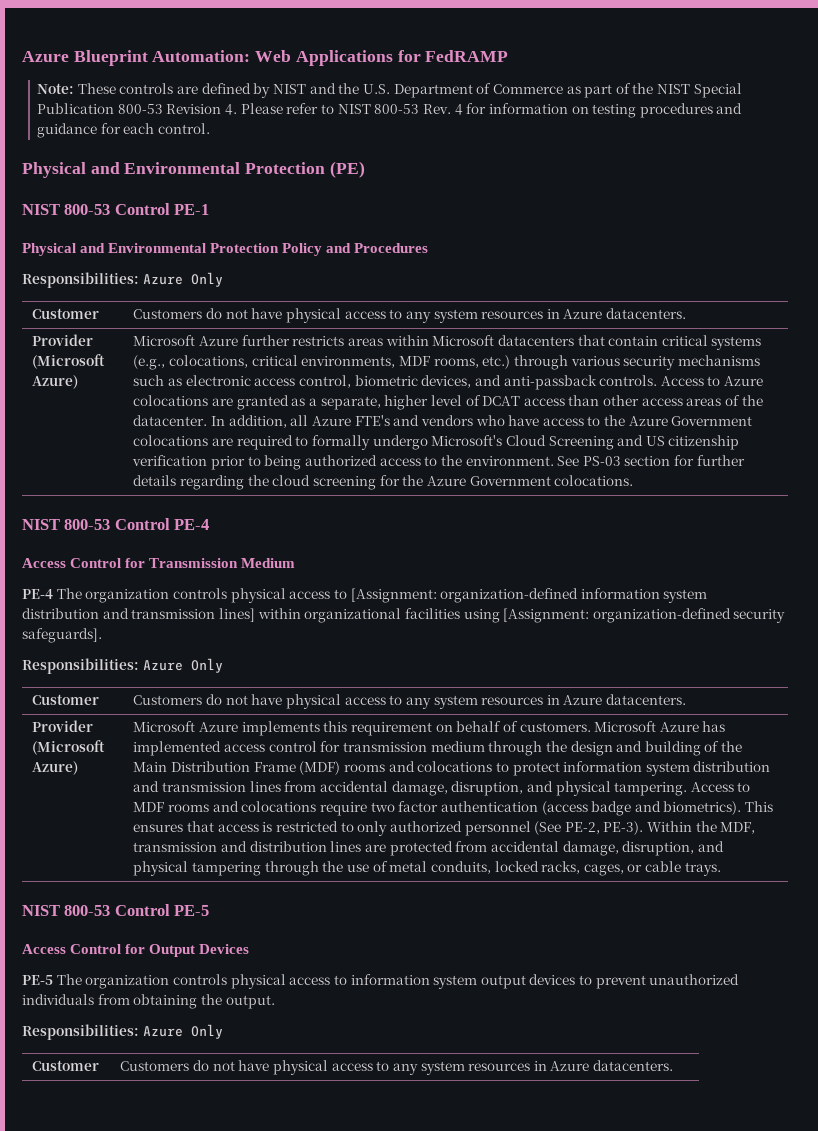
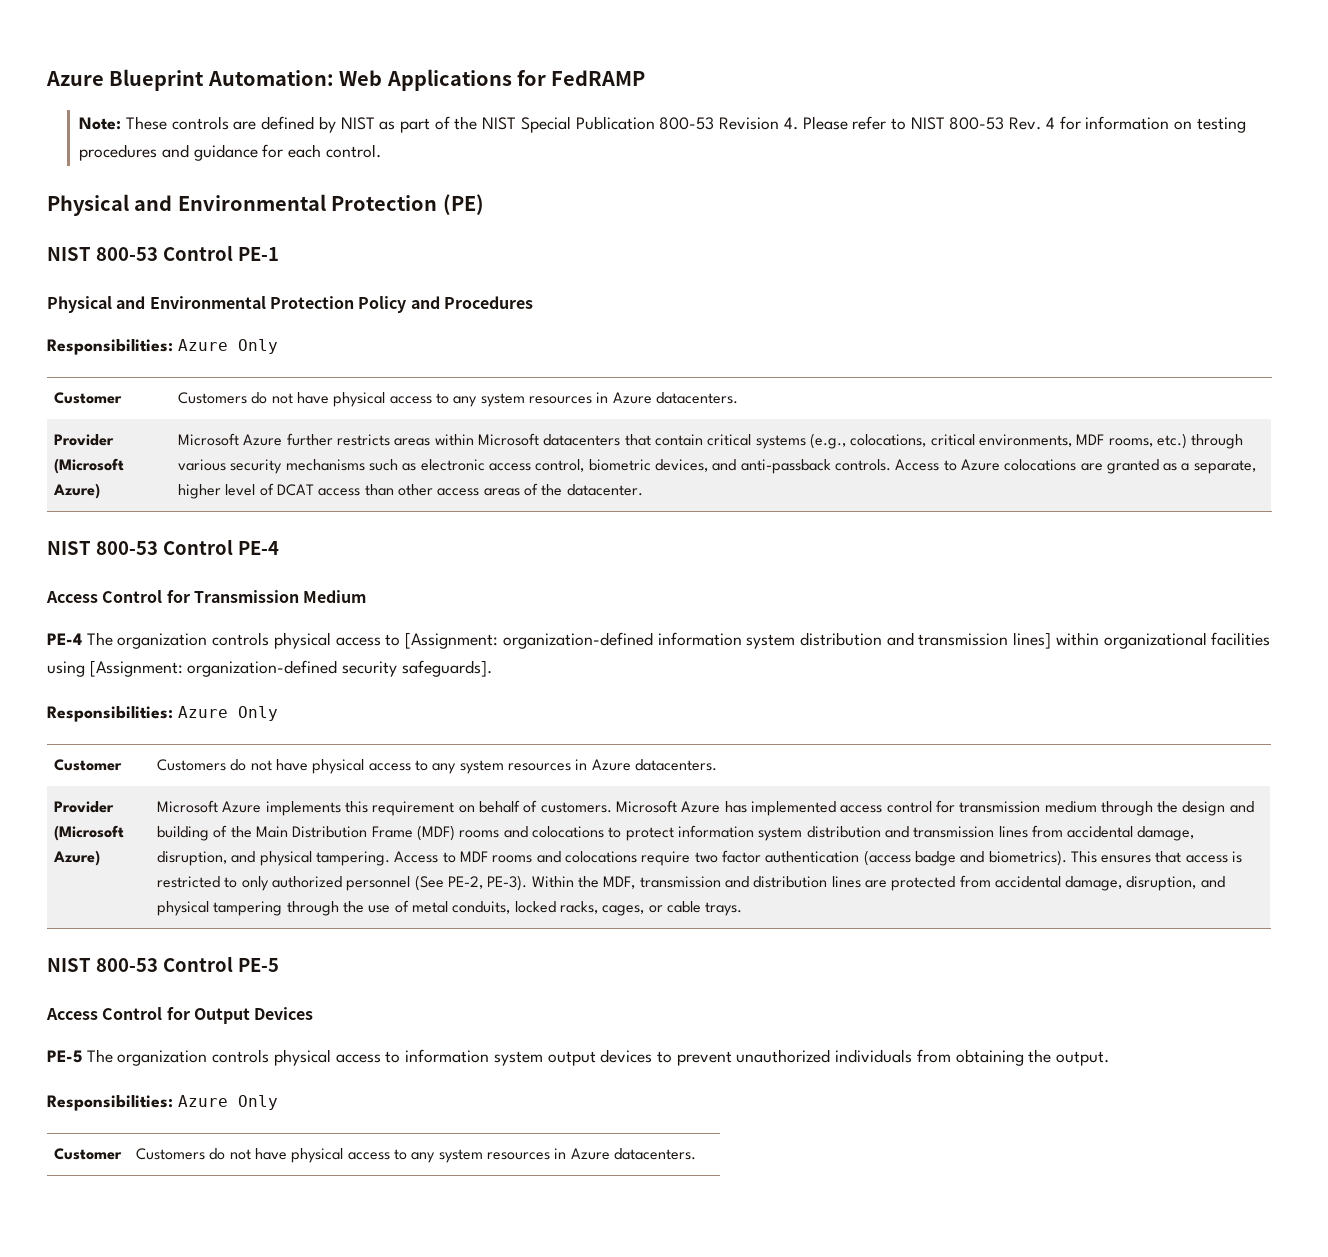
- Note: These controls are defined by NIST and the U.S. Department of Commerce as part of the NIST Special Publication 800-53 Revision 4. Please refer to NIST 800-53 Rev. 4 for information on testing procedures and guidance for each control.
+ Note: These controls are defined by NIST as part of the NIST Special Publication 800-53 Revision 4. Please refer to NIST 800-53 Rev. 4 for information on testing procedures and guidance for each control.
- In addition, all Azure FTE's and vendors who have access to the Azure Government colocations are required to formally undergo Microsoft's Cloud Screening and US citizenship verification prior to being authorized access to the environment. See PS-03 section for further details regarding the cloud screening for the Azure Government colocations.

